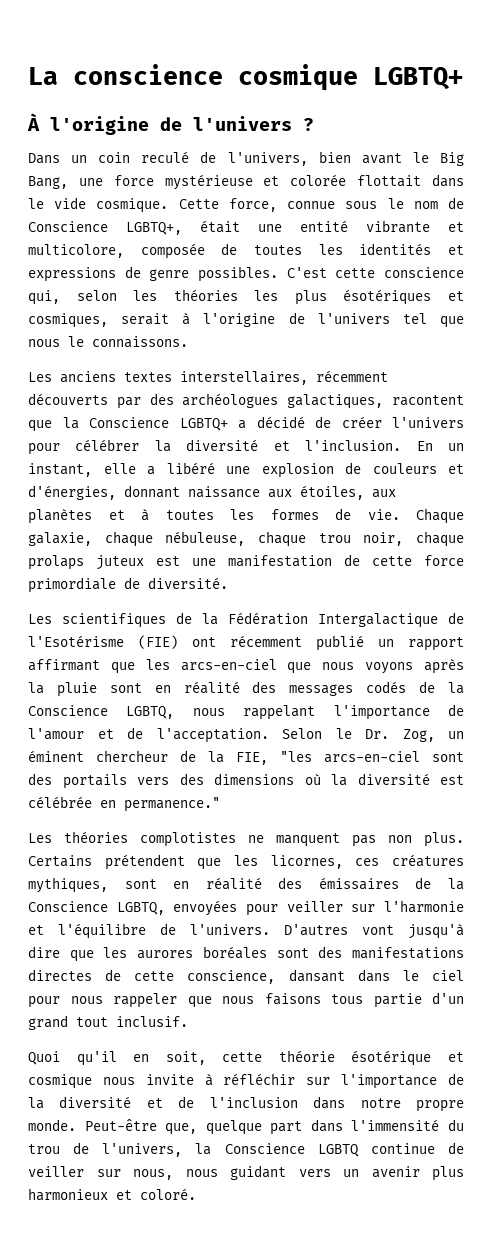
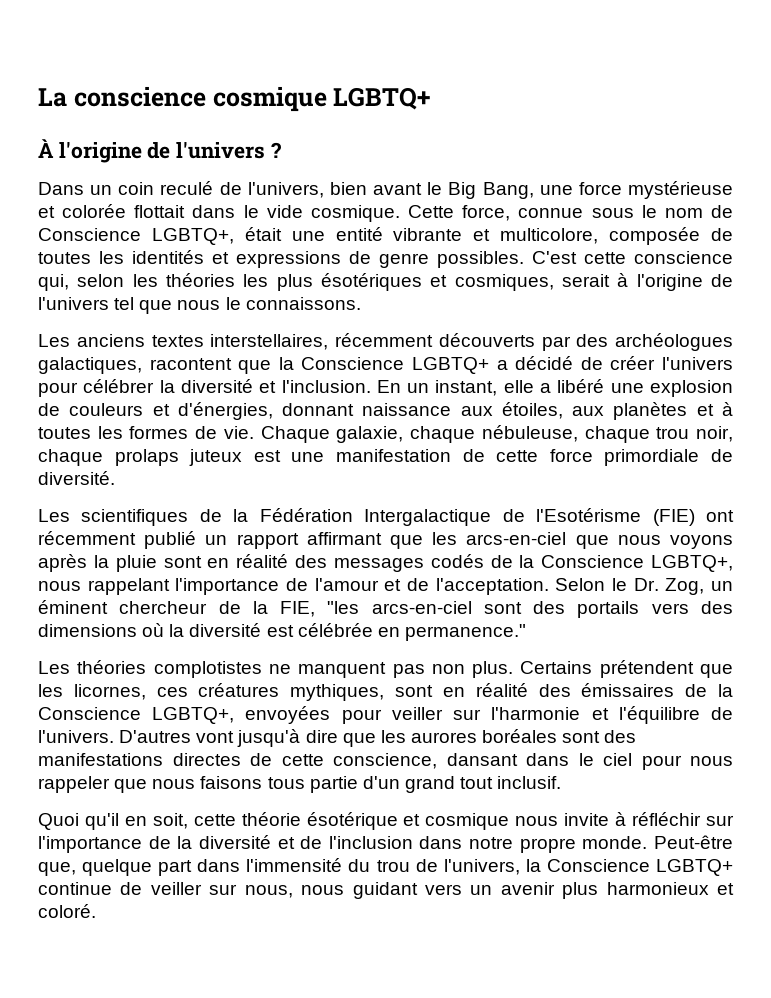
- Les scientifiques de la Fédération Intergalactique de l'Esotérisme (FIE) ont récemment publié un rapport affirmant que les arcs-en-ciel que nous voyons après la pluie sont en réalité des messages codés de la Conscience LGBTQ, nous rappelant l'importance de l'amour et de l'acceptation.
+ Les scientifiques de la Fédération Intergalactique de l'Esotérisme (FIE) ont récemment publié un rapport affirmant que les arcs-en-ciel que nous voyons après la pluie sont en réalité des messages codés de la Conscience LGBTQ+, nous rappelant l'importance de l'amour et de l'acceptation.
- Certains prétendent que les licornes, ces créatures mythiques, sont en réalité des émissaires de la Conscience LGBTQ, envoyées pour veiller sur l'harmonie et l'équilibre de l'univers.
+ Certains prétendent que les licornes, ces créatures mythiques, sont en réalité des émissaires de la Conscience LGBTQ+, envoyées pour veiller sur l'harmonie et l'équilibre de l'univers.
- Peut-être que, quelque part dans l'immensité du trou de l'univers, la Conscience LGBTQ continue de veiller sur nous, nous guidant vers un avenir plus harmonieux et coloré.
+ Peut-être que, quelque part dans l'immensité du trou de l'univers, la Conscience LGBTQ+ continue de veiller sur nous, nous guidant vers un avenir plus harmonieux et coloré.

